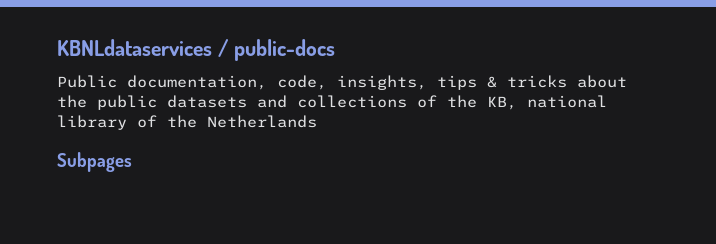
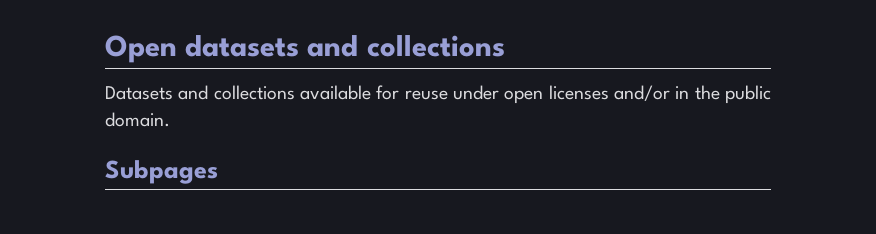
- KBNLdataservices / public-docs
- Public documentation, code, insights, tips & tricks about the public datasets and collections of the KB, national library of the Netherlands
+ Open datasets and collections
+ Datasets and collections available for reuse under open licenses and/or in the public domain.

